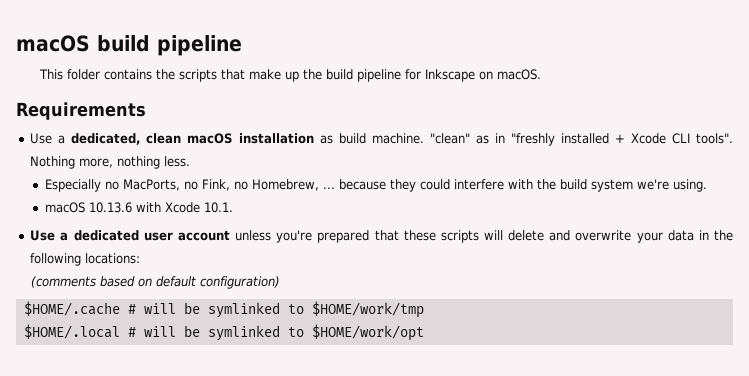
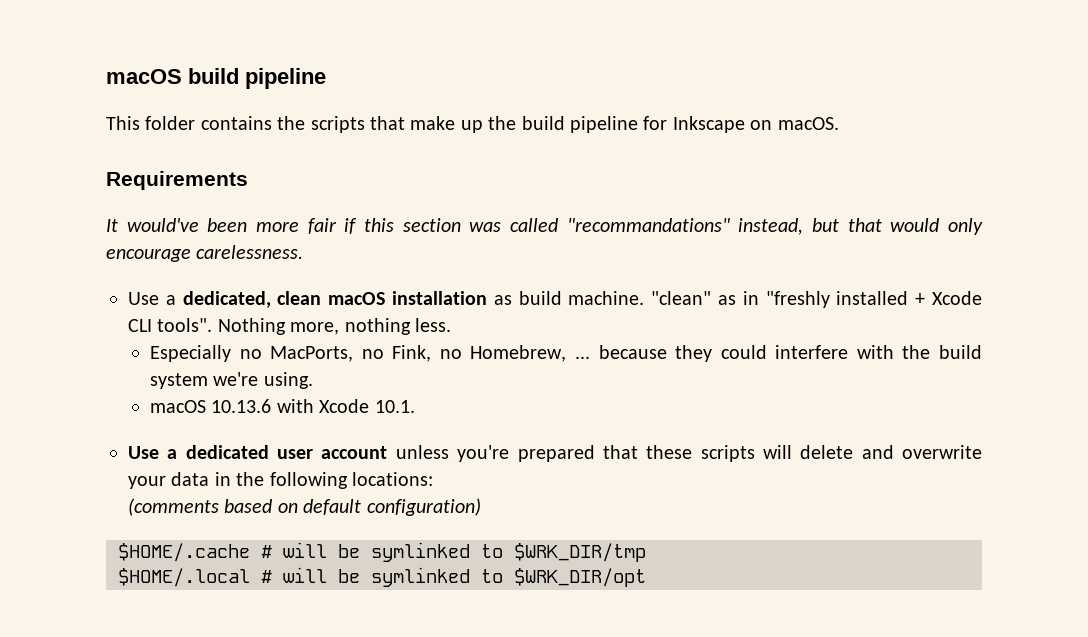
+ It would've been more fair if this section was called "recommandations" instead, but that would only encourage carelessness.
- $HOME/.cache # will be symlinked to $HOME/work/tmp
+ $HOME/.cache # will be symlinked to $WRK_DIR/tmp
- $HOME/.local # will be symlinked to $HOME/work/opt
+ $HOME/.local # will be symlinked to $WRK_DIR/opt

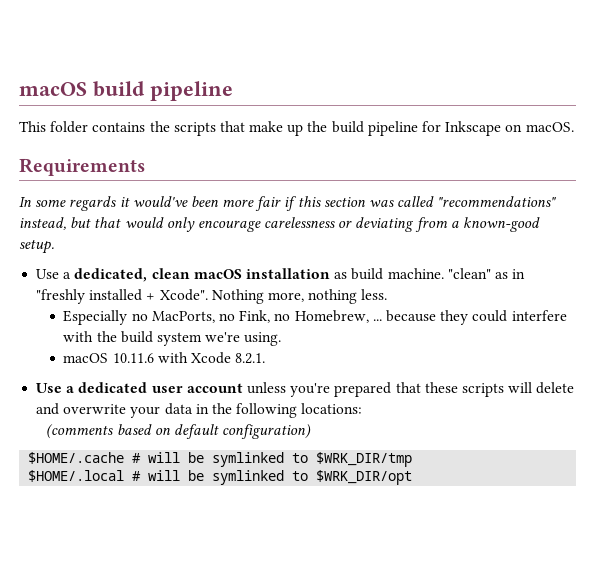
- It would've been more fair if this section was called "recommandations" instead, but that would only encourage carelessness.
+ In some regards it would've been more fair if this section was called "recommendations" instead, but that would only encourage carelessness or deviating from a known-good setup.
- "clean" as in "freshly installed + Xcode CLI tools".
+ "clean" as in "freshly installed + Xcode".
- macOS 10.13.6 with Xcode 10.1.
+ macOS 10.11.6 with Xcode 8.2.1.

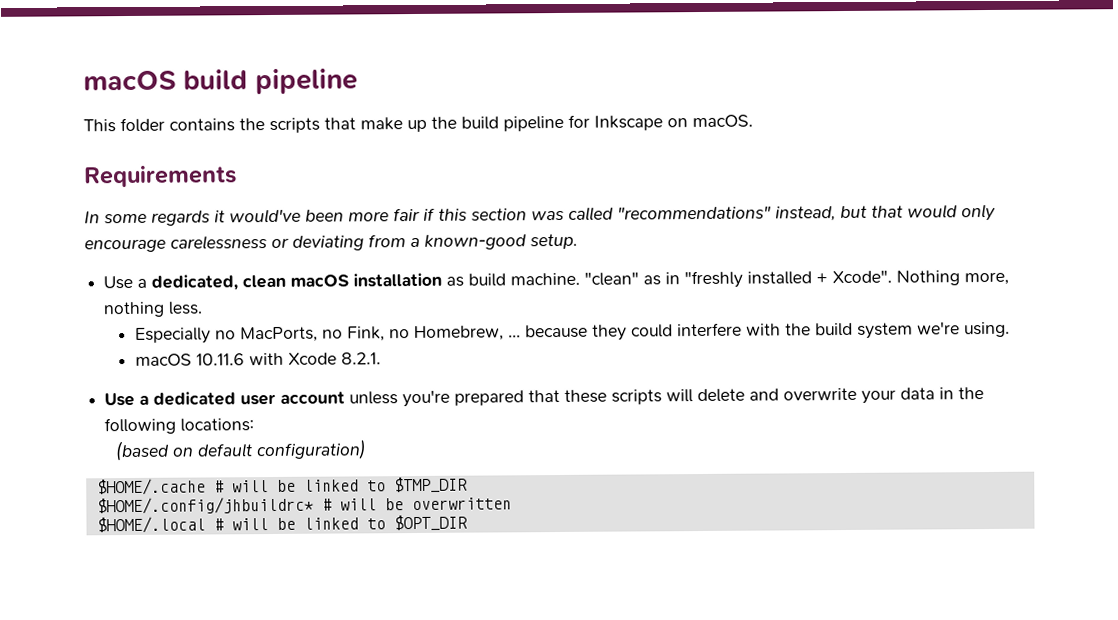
- (comments based on default configuration)
+ (based on default configuration)
- $HOME/.cache # will be symlinked to $WRK_DIR/tmp
+ $HOME/.cache # will be linked to $TMP_DIR
+ $HOME/.config/jhbuildrc* # will be overwritten
- $HOME/.local # will be symlinked to $WRK_DIR/opt
+ $HOME/.local # will be linked to $OPT_DIR

